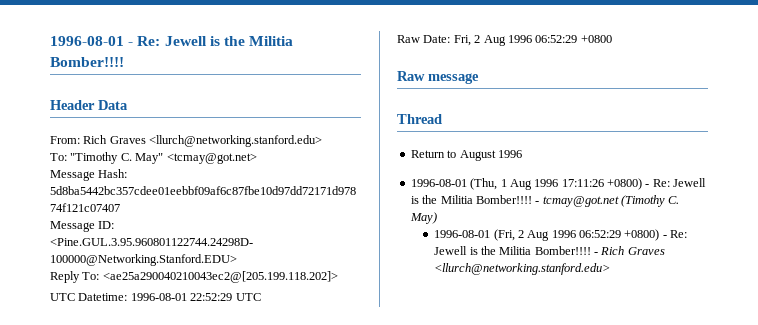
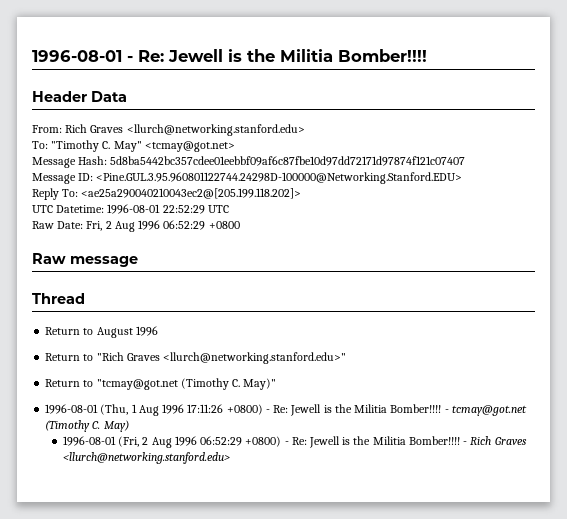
+ Return to "Rich Graves <llurch@networking.stanford.edu>"
+ Return to "tcmay@got.net (Timothy C. May)"

